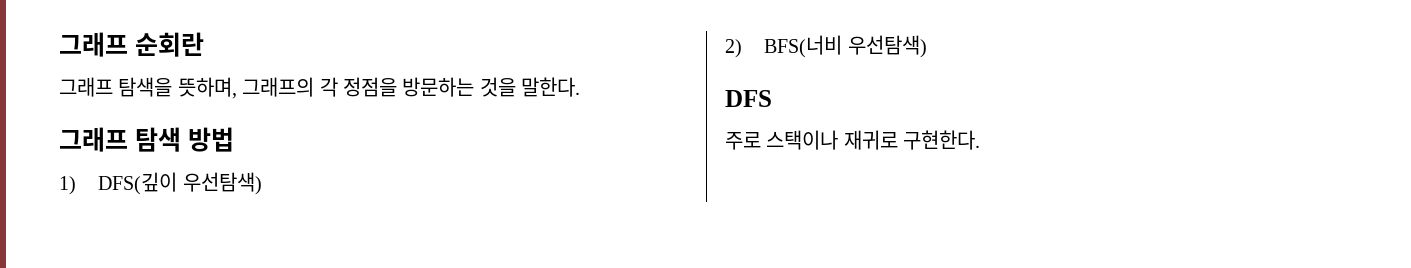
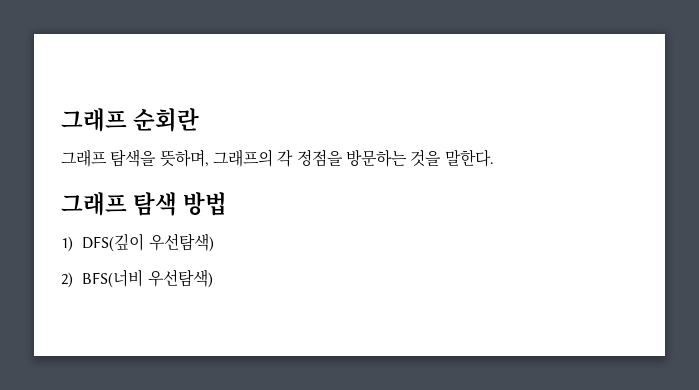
- DFS
- 주로 스택이나 재귀로 구현한다.

